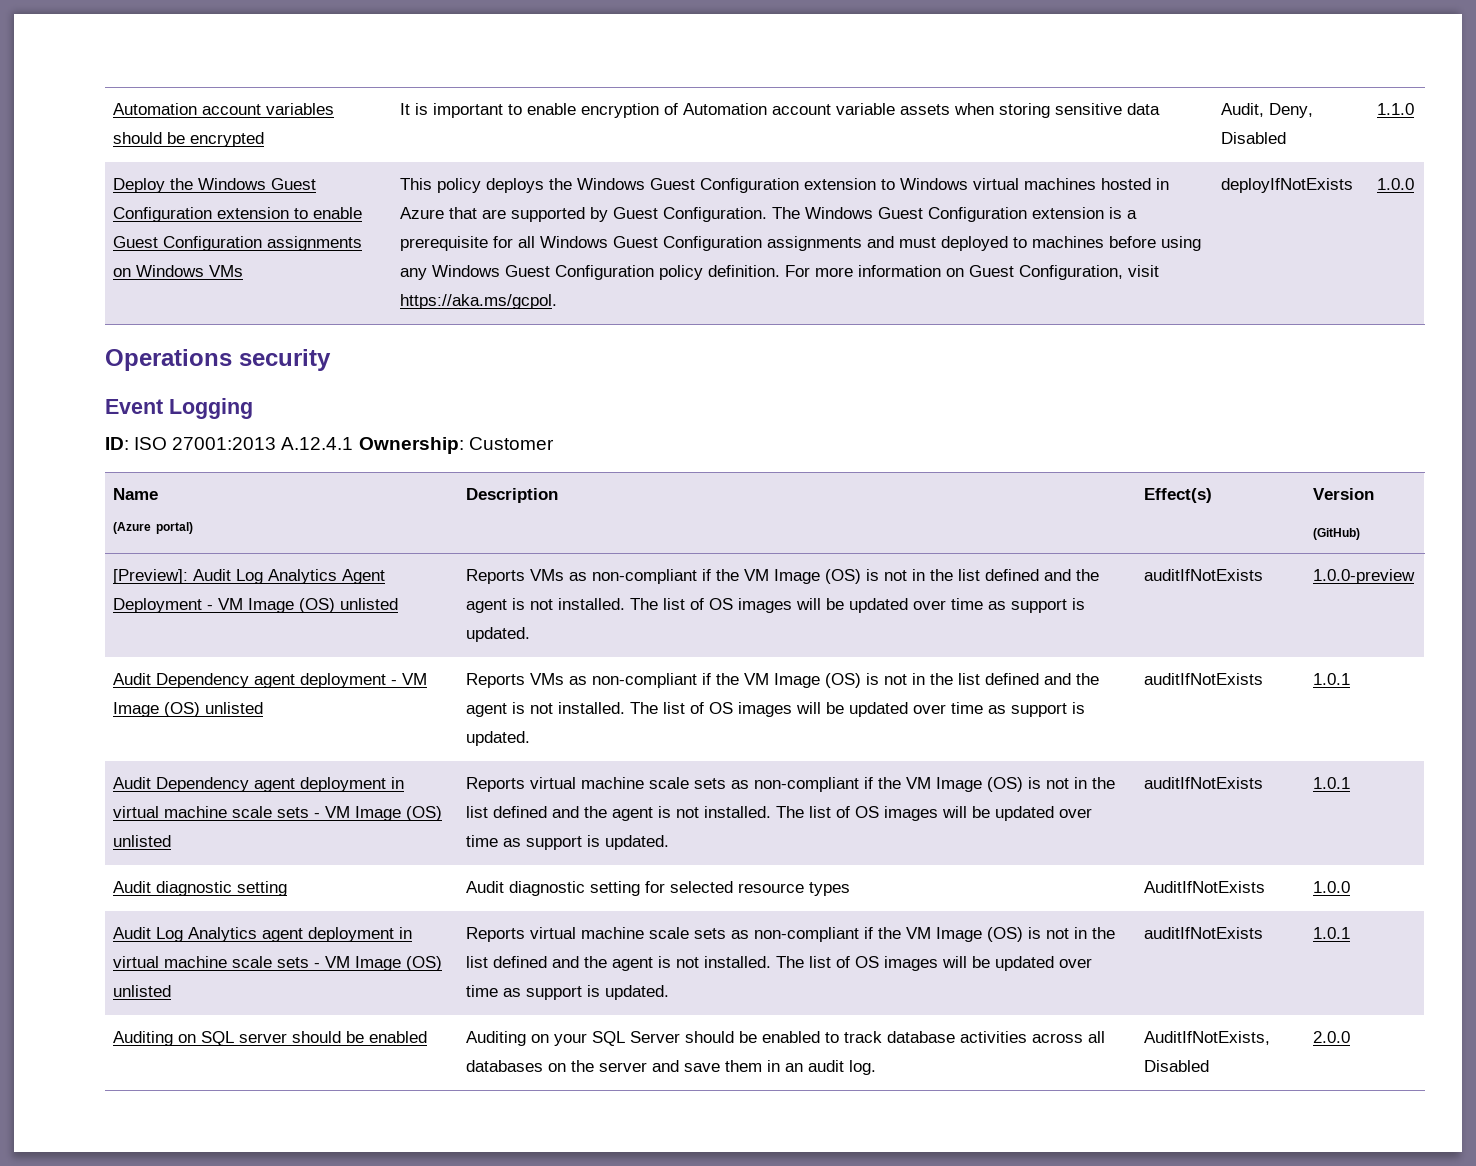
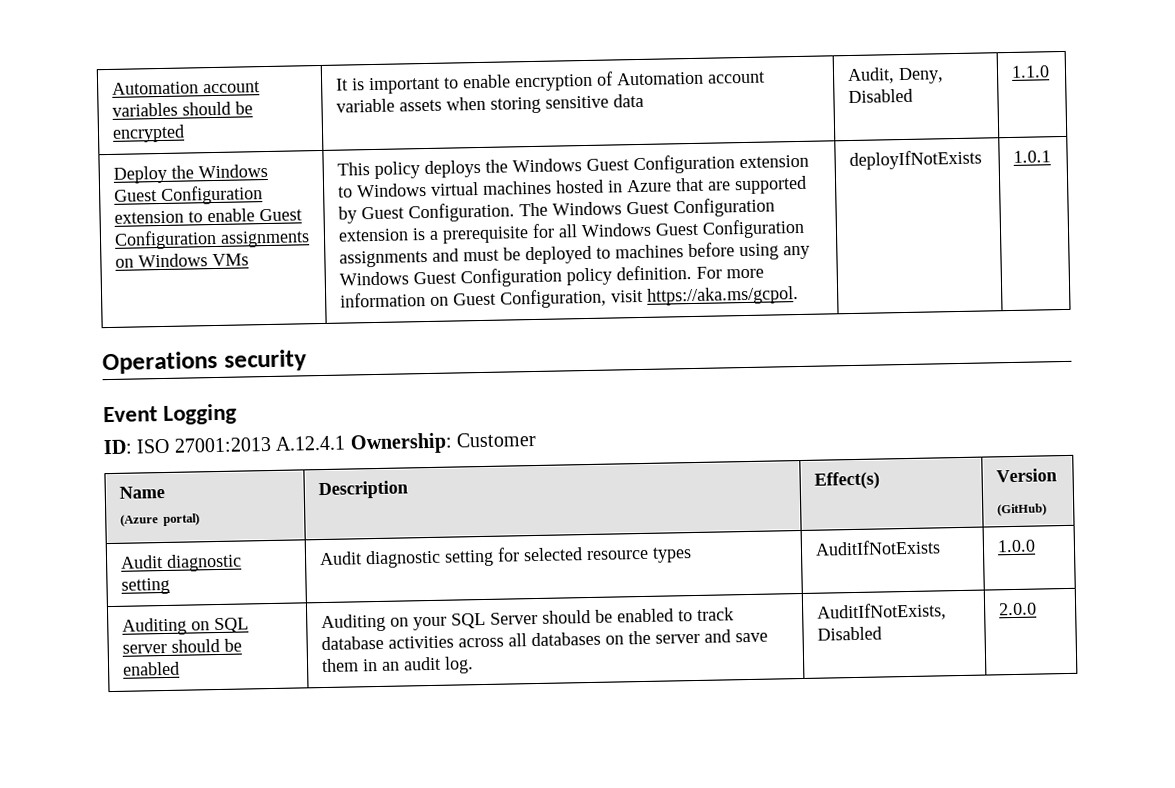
- The Windows Guest Configuration extension is a prerequisite for all Windows Guest Configuration assignments and must deployed to machines before using any Windows Guest Configuration policy definition.
+ The Windows Guest Configuration extension is a prerequisite for all Windows Guest Configuration assignments and must be deployed to machines before using any Windows Guest Configuration policy definition.
- deployIfNotExists | 1.0.0
+ deployIfNotExists | 1.0.1
- [Preview]: Audit Log Analytics Agent Deployment - VM Image (OS) unlisted | Reports VMs as non-compliant if the VM Image (OS) is not in the list defined and the agent is not installed. The list of OS images will be updated over time as support is updated. | auditIfNotExists | 1.0.0-preview
- Audit Dependency agent deployment - VM Image (OS) unlisted | Reports VMs as non-compliant if the VM Image (OS) is not in the list defined and the agent is not installed. The list of OS images will be updated over time as support is updated. | auditIfNotExists | 1.0.1
- Audit Dependency agent deployment in virtual machine scale sets - VM Image (OS) unlisted | Reports virtual machine scale sets as non-compliant if the VM Image (OS) is not in the list defined and the agent is not installed. The list of OS images will be updated over time as support is updated. | auditIfNotExists | 1.0.1
- Audit Log Analytics agent deployment in virtual machine scale sets - VM Image (OS) unlisted | Reports virtual machine scale sets as non-compliant if the VM Image (OS) is not in the list defined and the agent is not installed. The list of OS images will be updated over time as support is updated. | auditIfNotExists | 1.0.1

